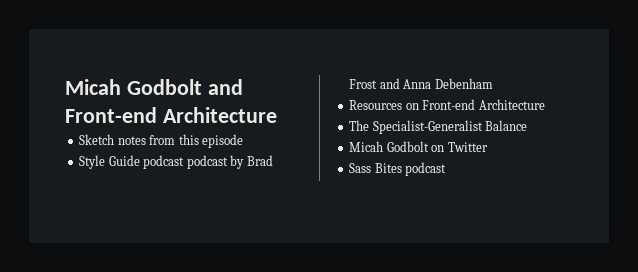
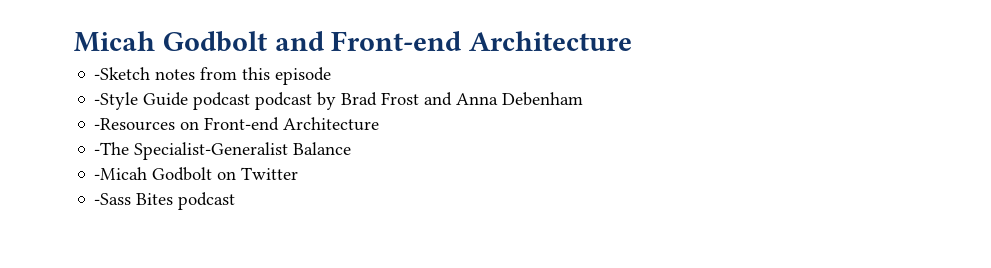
- Sketch notes from this episode
+ -Sketch notes from this episode
- Style Guide podcast podcast by Brad Frost and Anna Debenham
+ -Style Guide podcast podcast by Brad Frost and Anna Debenham
- Resources on Front-end Architecture
+ -Resources on Front-end Architecture
- The Specialist-Generalist Balance
+ -The Specialist-Generalist Balance
- Micah Godbolt on Twitter
+ -Micah Godbolt on Twitter
- Sass Bites podcast
+ -Sass Bites podcast

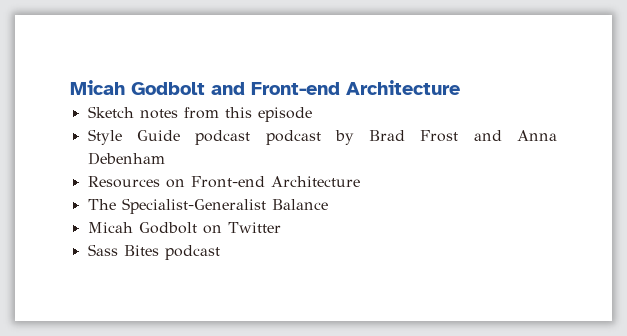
- -Sketch notes from this episode
+ Sketch notes from this episode
- -Style Guide podcast podcast by Brad Frost and Anna Debenham
+ Style Guide podcast podcast by Brad Frost and Anna Debenham
- -Resources on Front-end Architecture
+ Resources on Front-end Architecture
- -The Specialist-Generalist Balance
+ The Specialist-Generalist Balance
- -Micah Godbolt on Twitter
+ Micah Godbolt on Twitter
- -Sass Bites podcast
+ Sass Bites podcast

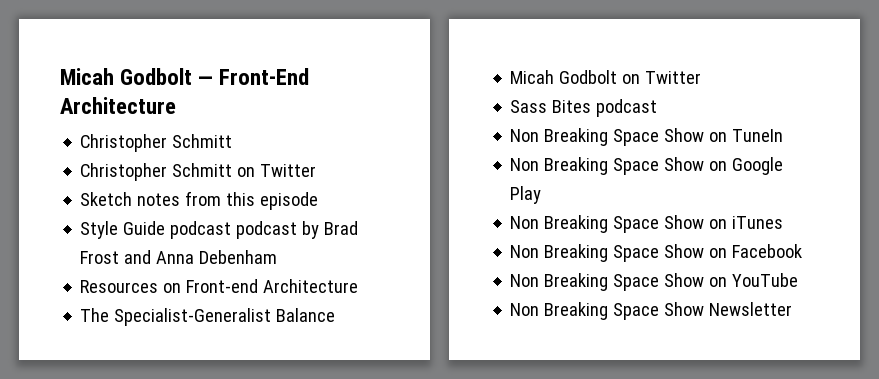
- Micah Godbolt and Front-end Architecture
+ Micah Godbolt — Front-End Architecture
+ Christopher Schmitt
+ Christopher Schmitt on Twitter
+ Non Breaking Space Show on TuneIn
+ Non Breaking Space Show on Google Play
+ Non Breaking Space Show on iTunes
+ Non Breaking Space Show on Facebook
+ Non Breaking Space Show on YouTube
+ Non Breaking Space Show Newsletter

